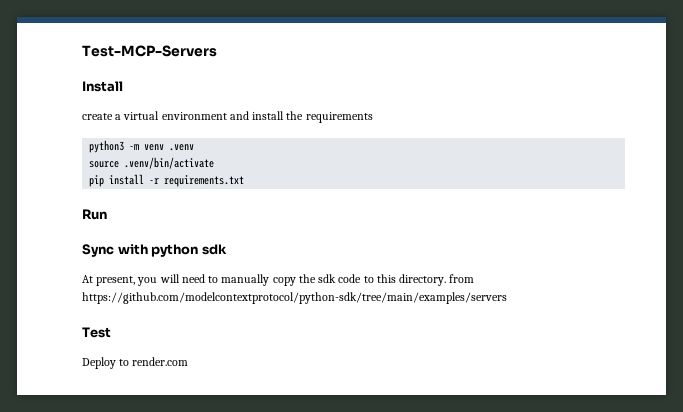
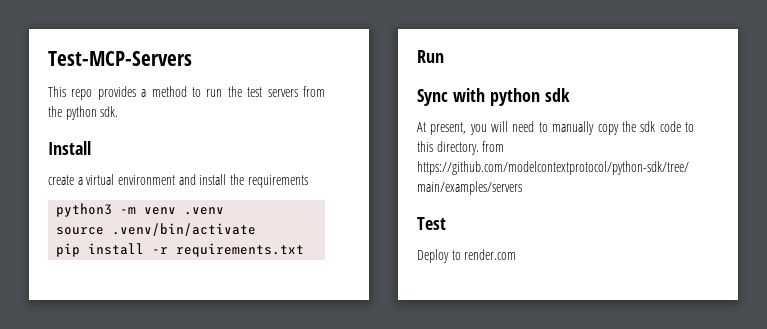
+ This repo provides a method to run the test servers from the python sdk.

